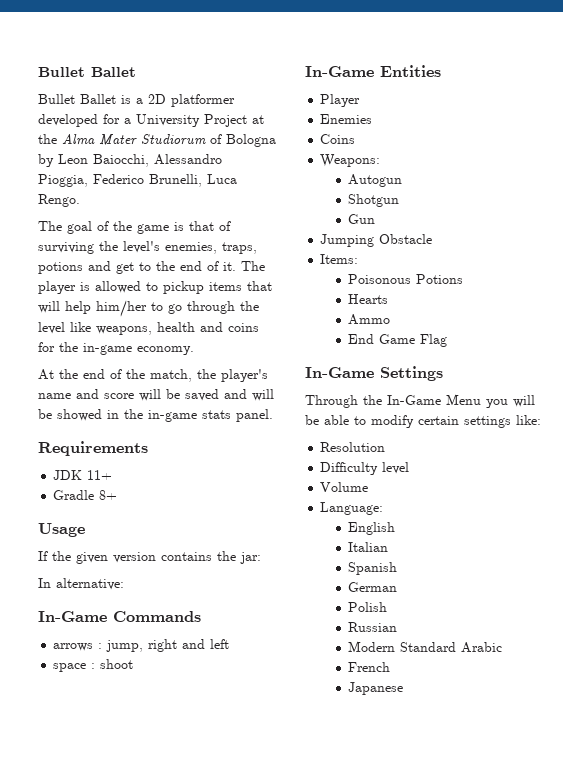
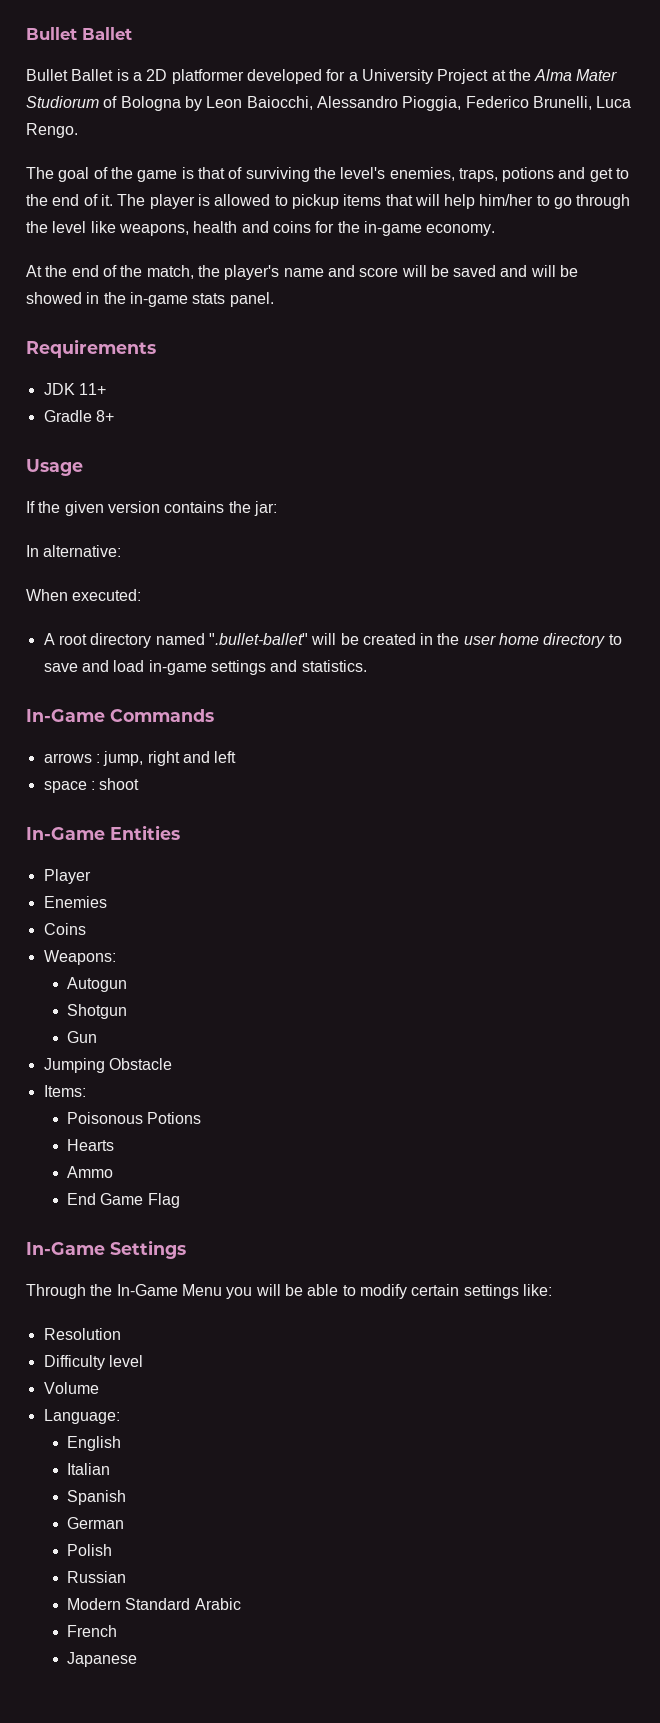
+ When executed:
+ A root directory named ".bullet-ballet" will be created in the user home directory to save and load in-game settings and statistics.

